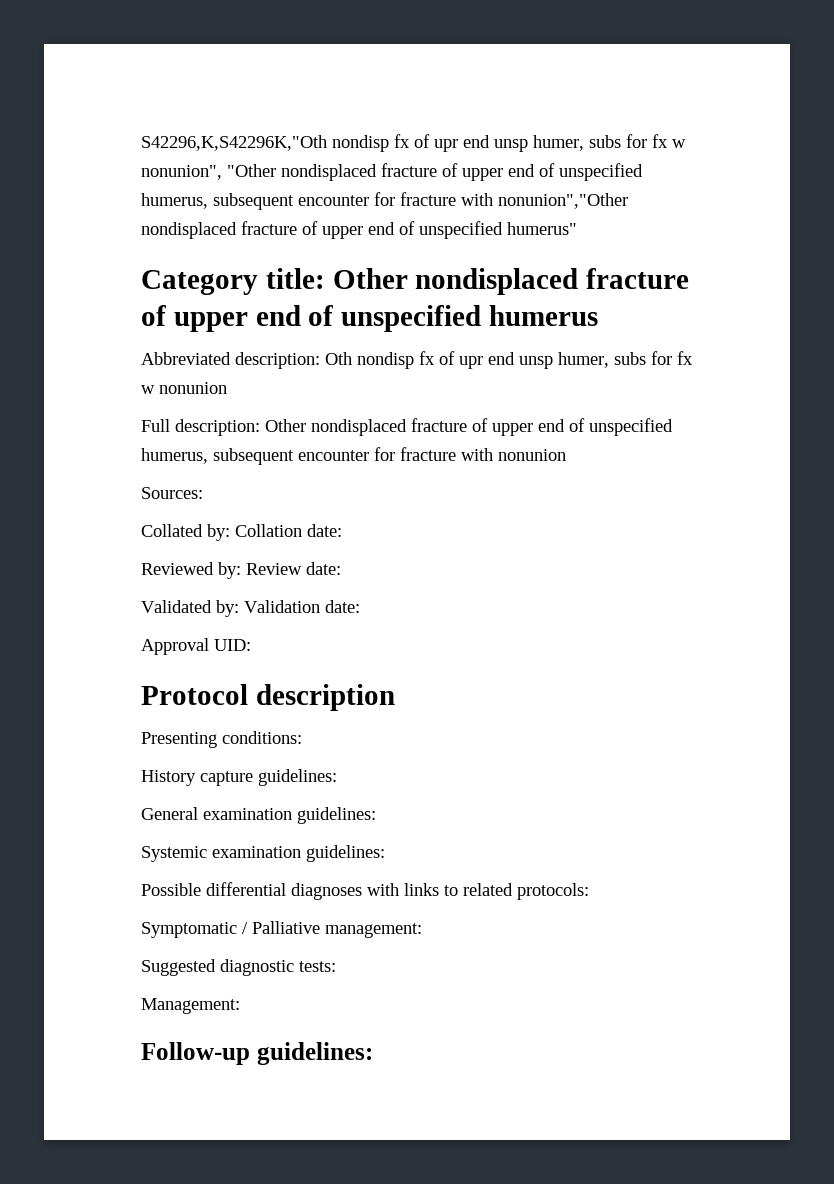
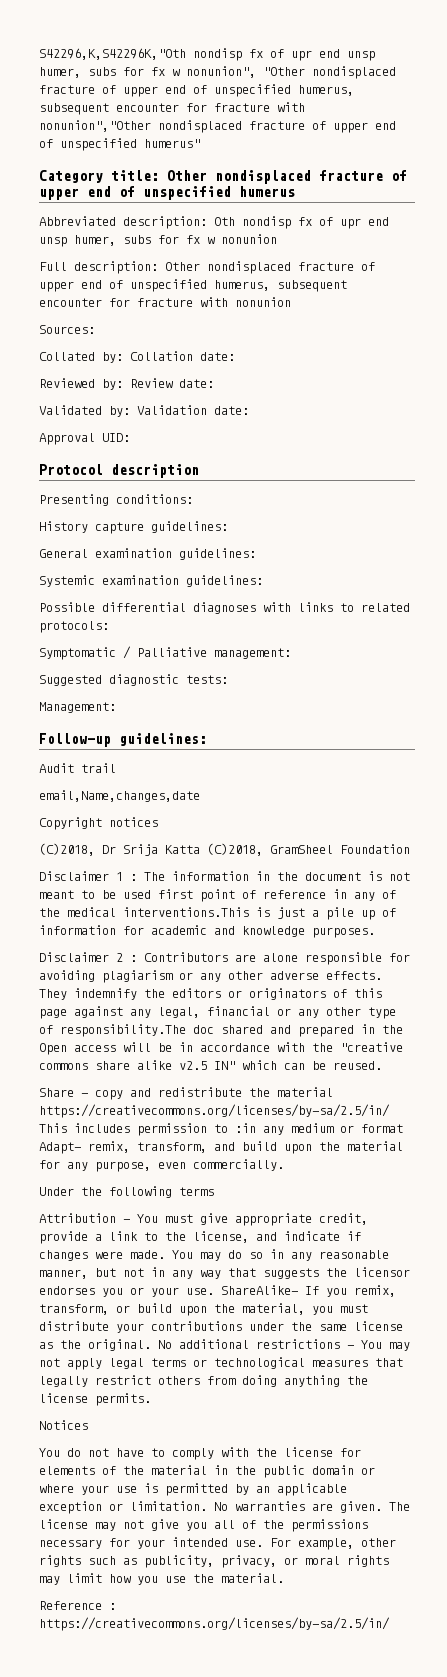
+ Audit trail
+ email,Name,changes,date
+ Copyright notices
+ (C)2018, Dr Srija Katta (C)2018, GramSheel Foundation
+ Disclaimer 1 : The information in the document is not meant to be used first point of reference in any of the medical interventions.This is just a pile up of information for academic and knowledge purposes.
+ Disclaimer 2 : Contributors are alone responsible for avoiding plagiarism or any other adverse effects. They indemnify the editors or originators of this page against any legal, financial or any other type of responsibility.The doc shared and prepared in the Open access will be in accordance with the "creative commons share alike v2.5 IN" which can be reused.
+ Share — copy and redistribute the material https://creativecommons.org/licenses/by-sa/2.5/in/ This includes permission to :in any medium or format Adapt— remix, transform, and build upon the material for any purpose, even commercially.
+ Under the following terms
+ Attribution — You must give appropriate credit, provide a link to the license, and indicate if changes were made. You may do so in any reasonable manner, but not in any way that suggests the licensor endorses you or your use. ShareAlike— If you remix, transform, or build upon the material, you must distribute your contributions under the same license as the original. No additional restrictions — You may not apply legal terms or technological measures that legally restrict others from doing anything the license permits.
+ Notices
+ You do not have to comply with the license for elements of the material in the public domain or where your use is permitted by an applicable exception or limitation. No warranties are given. The license may not give you all of the permissions necessary for your intended use. For example, other rights such as publicity, privacy, or moral rights may limit how you use the material.
+ Reference : https://creativecommons.org/licenses/by-sa/2.5/in/

